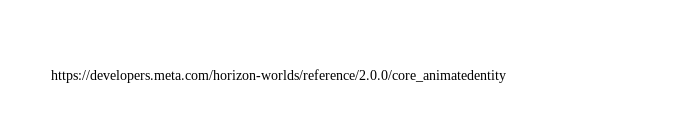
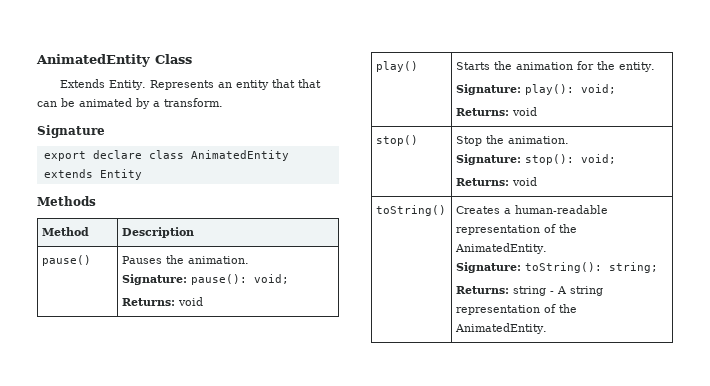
- https://developers.meta.com/horizon-worlds/reference/2.0.0/core_animatedentity
+ AnimatedEntity Class
+ Extends Entity. Represents an entity that that can be animated by a transform.
+ Signature
+ export declare class AnimatedEntity extends Entity
+ Methods
+ Method | Description
+ pause() | Pauses the animation.
+ Signature: pause(): void;
+ Returns: void
+ play() | Starts the animation for the entity.
+ Signature: play(): void;
+ Returns: void
+ stop() | Stop the animation.
+ Signature: stop(): void;
+ Returns: void
+ toString() | Creates a human-readable representation of the AnimatedEntity.
+ Signature: toString(): string;
+ Returns: string - A string representation of the AnimatedEntity.

